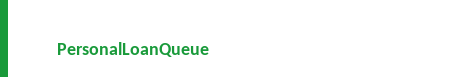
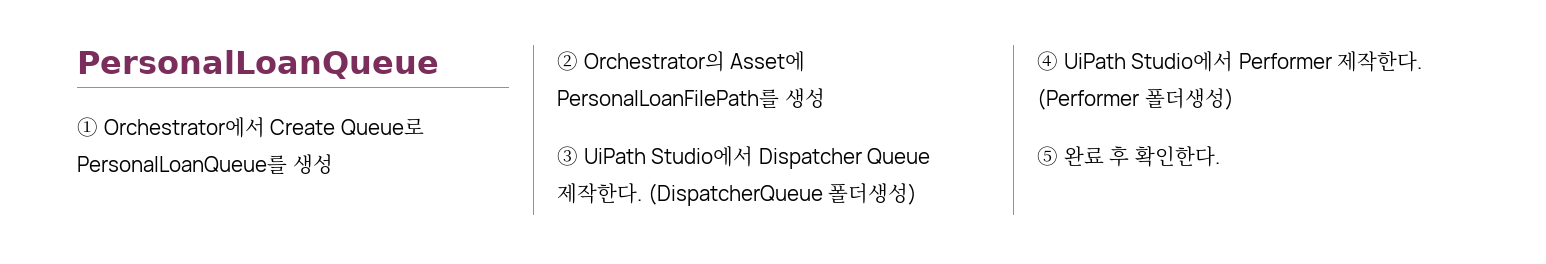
+ ① Orchestrator에서 Create Queue로 PersonalLoanQueue를 생성
+ ② Orchestrator의 Asset에 PersonalLoanFilePath를 생성
+ ③ UiPath Studio에서 Dispatcher Queue 제작한다. (DispatcherQueue 폴더생성)
+ ④ UiPath Studio에서 Performer 제작한다. (Performer 폴더생성)
+ ⑤ 완료 후 확인한다.

